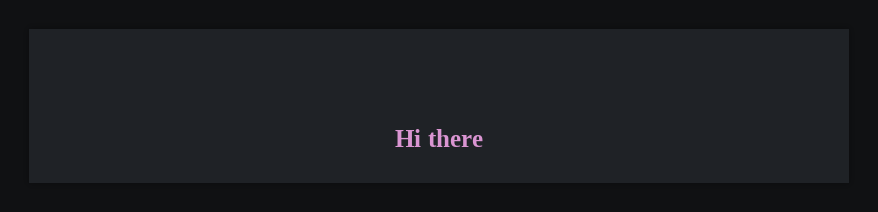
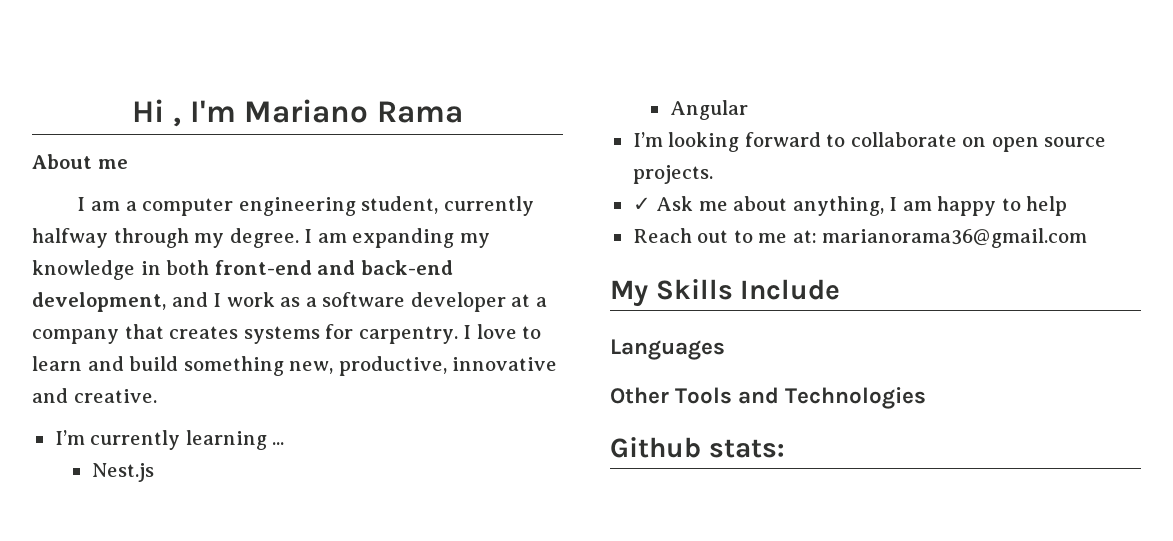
- Hi there
+ Hi , I'm Mariano Rama
+ About me
+ I am a computer engineering student, currently halfway through my degree. I am expanding my knowledge in both front-end and back-end development, and I work as a software developer at a company that creates systems for carpentry. I love to learn and build something new, productive, innovative and creative.
+ I’m currently learning ...
+ Nest.js
+ Angular
+ I’m looking forward to collaborate on open source projects.
+ ✓ Ask me about anything, I am happy to help
+ Reach out to me at: marianorama36@gmail.com
+ My Skills Include
+ Languages
+ Other Tools and Technologies
+ Github stats:

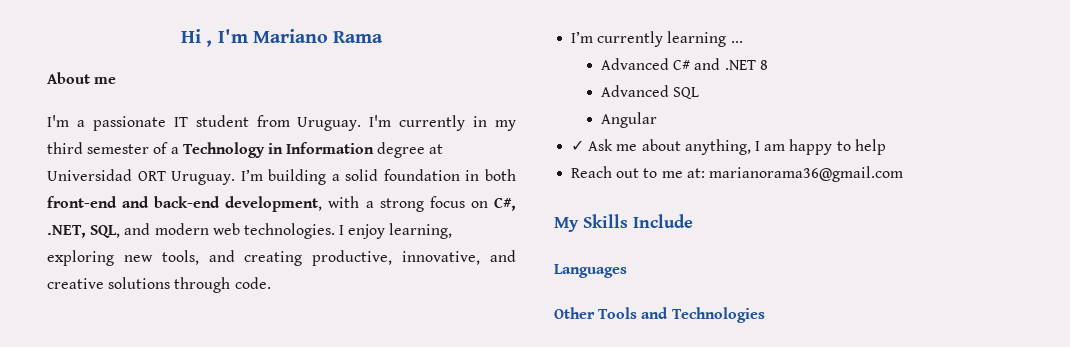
- I am a computer engineering student, currently halfway through my degree. I am expanding my knowledge in both front-end and back-end development, and I work as a software developer at a company that creates systems for carpentry. I love to learn and build something new, productive, innovative and creative.
+ I'm a passionate IT student from Uruguay. I'm currently in my third semester of a Technology in Information degree at Universidad ORT Uruguay. I’m building a solid foundation in both front-end and back-end development, with a strong focus on C#, .NET, SQL, and modern web technologies. I enjoy learning, exploring new tools, and creating productive, innovative, and creative solutions through code.
  I’m currently learning ...
- Nest.js
+ Advanced C# and .NET 8
+ Advanced SQL
  Angular
- I’m looking forward to collaborate on open source projects.
- Github stats:

